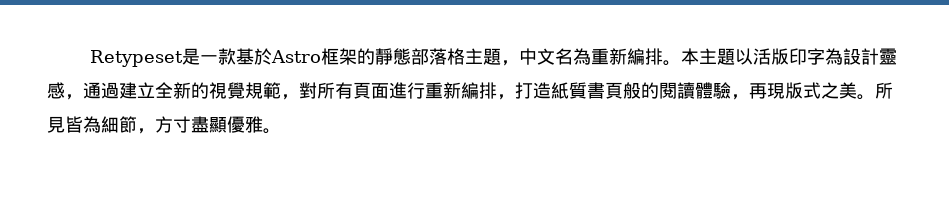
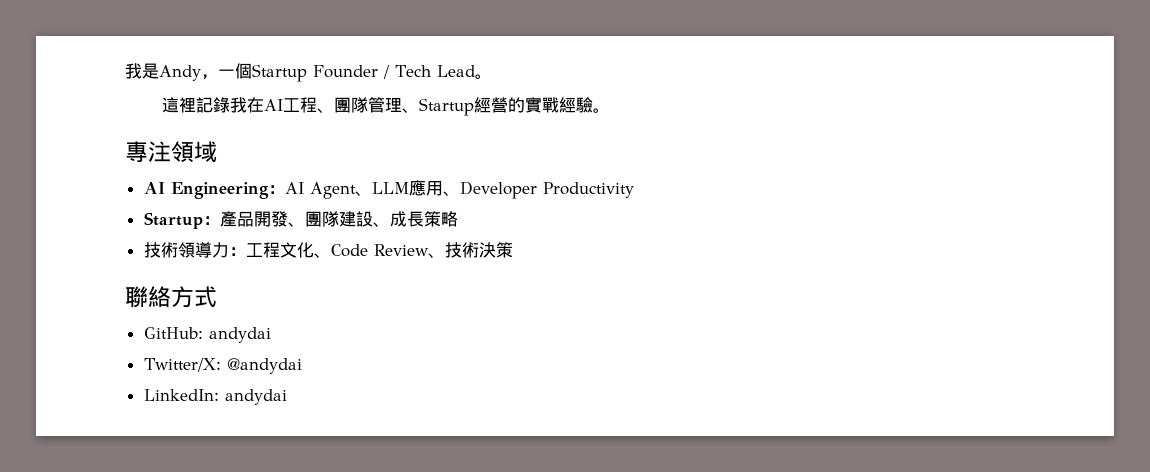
- Retypeset是一款基於Astro框架的靜態部落格主題，中文名為重新編排。本主題以活版印字為設計靈感，通過建立全新的視覺規範，對所有頁面進行重新編排，打造紙質書頁般的閱讀體驗，再現版式之美。所見皆為細節，方寸盡顯優雅。
+ 我是Andy，一個Startup Founder / Tech Lead。
+ 這裡記錄我在AI工程、團隊管理、Startup經營的實戰經驗。
+ 專注領域
+ AI Engineering：AI Agent、LLM應用、Developer Productivity
+ Startup：產品開發、團隊建設、成長策略
+ 技術領導力：工程文化、Code Review、技術決策
+ 聯絡方式
+ GitHub: andydai
+ Twitter/X: @andydai
+ LinkedIn: andydai

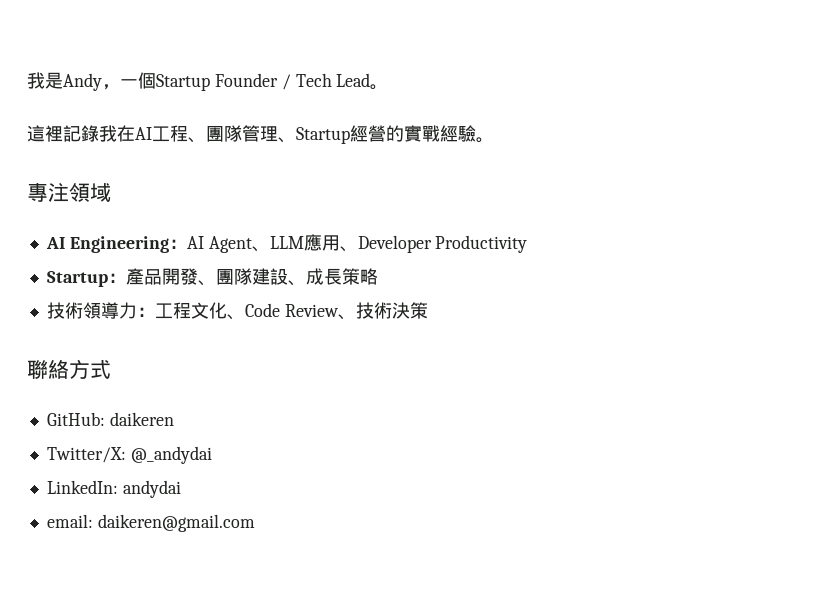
- GitHub: andydai
+ GitHub: daikeren
- Twitter/X: @andydai
+ Twitter/X: @_andydai
+ email: daikeren@gmail.com

